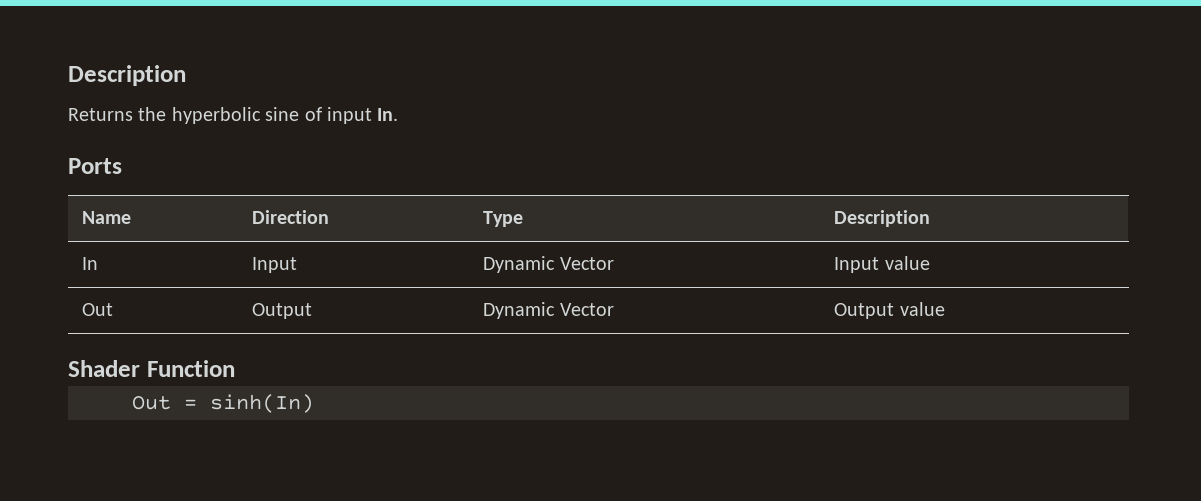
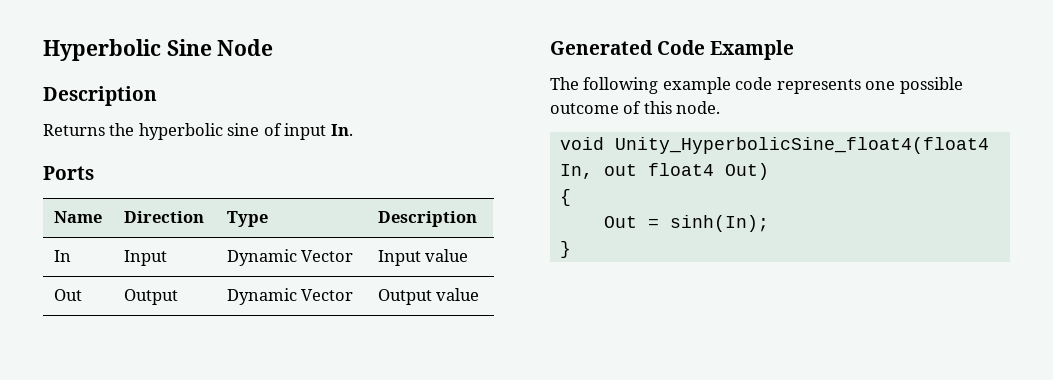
+ Hyperbolic Sine Node
- Shader Function
+ Generated Code Example
+ The following example code represents one possible outcome of this node.
+ void Unity_HyperbolicSine_float4(float4 In, out float4 Out)
+ {
- Out = sinh(In)
+ Out = sinh(In);
+ }

